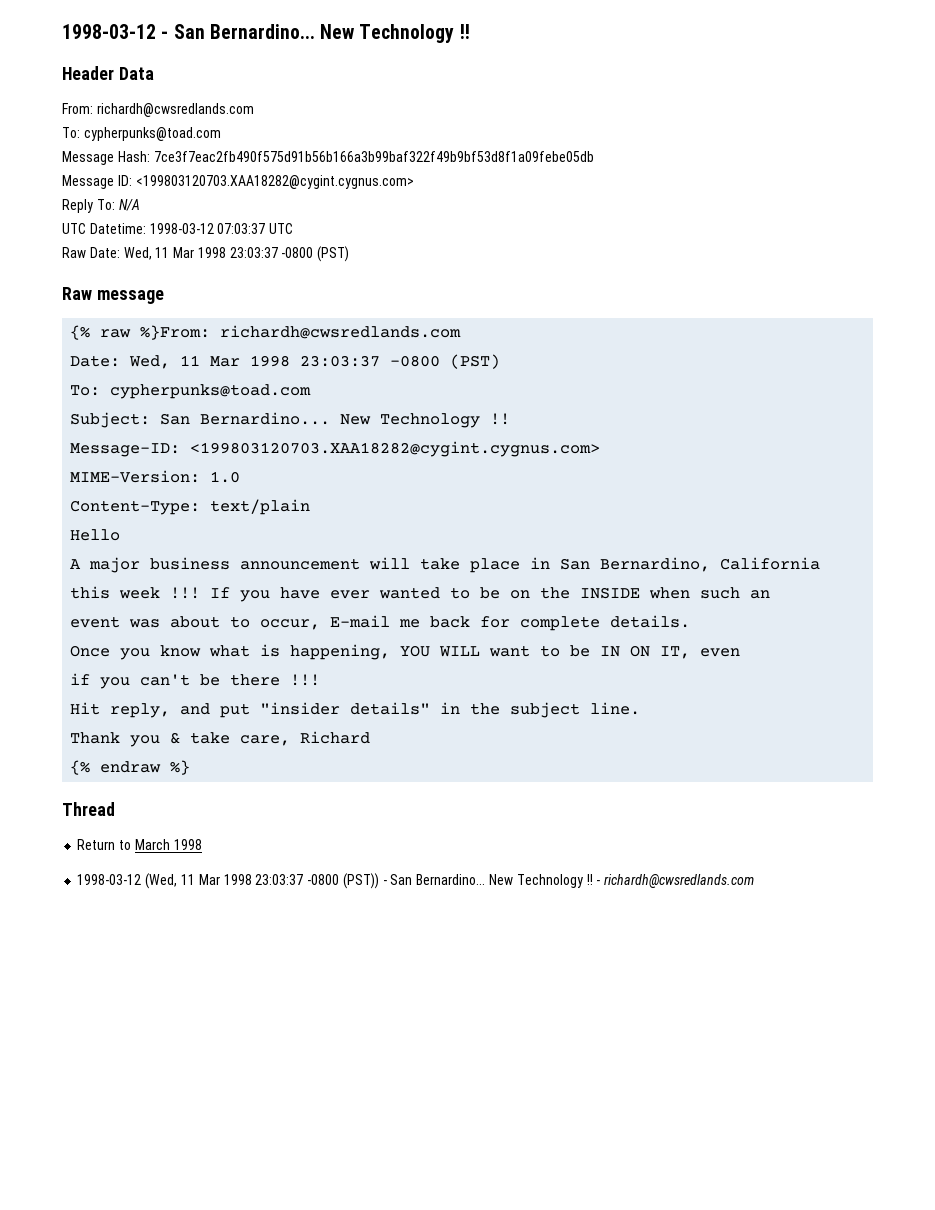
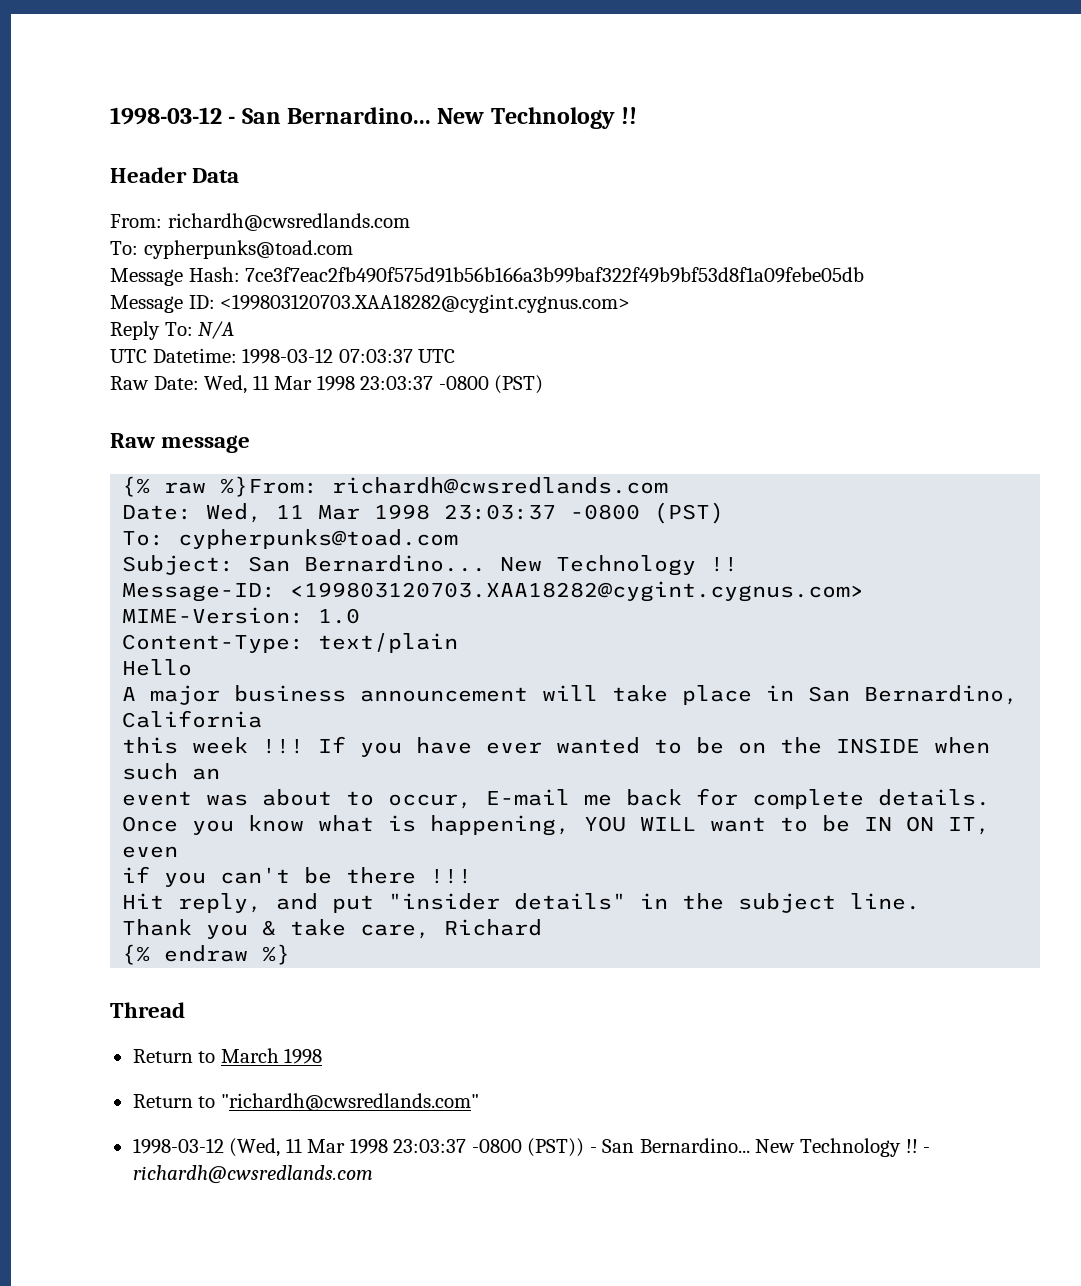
+ Return to "richardh@cwsredlands.com"

